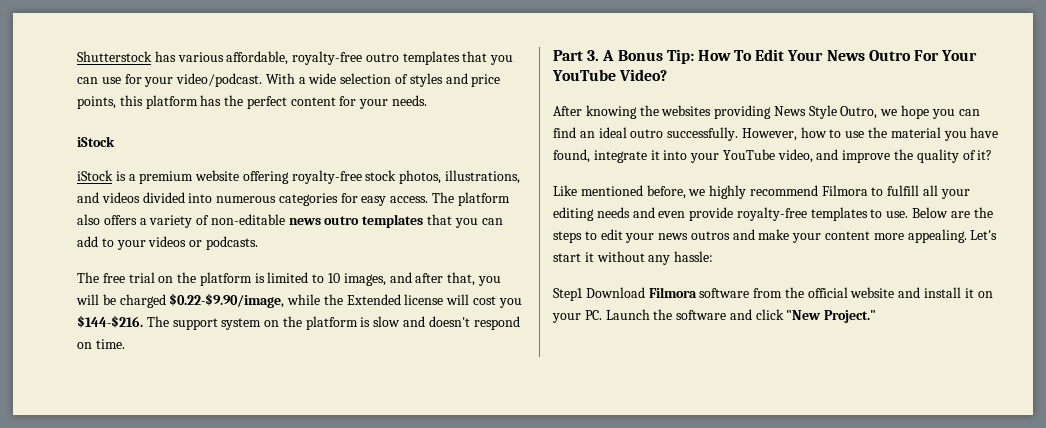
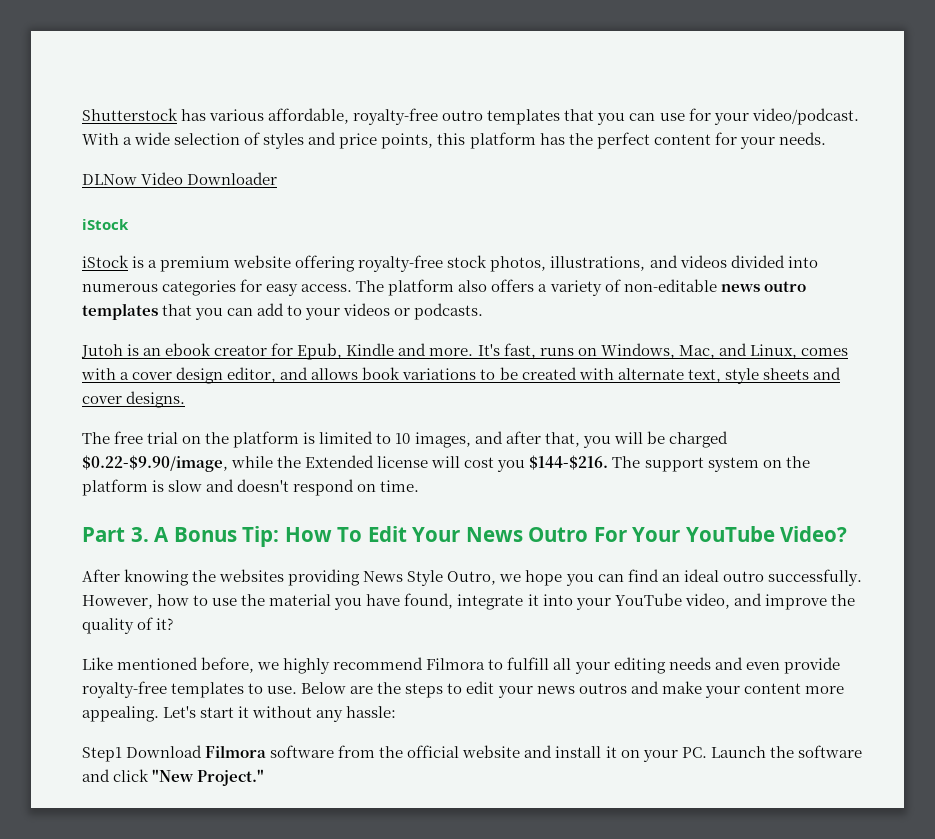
+ DLNow Video Downloader
+ Jutoh is an ebook creator for Epub, Kindle and more. It's fast, runs on Windows, Mac, and Linux, comes with a cover design editor, and allows book variations to be created with alternate text, style sheets and cover designs.

